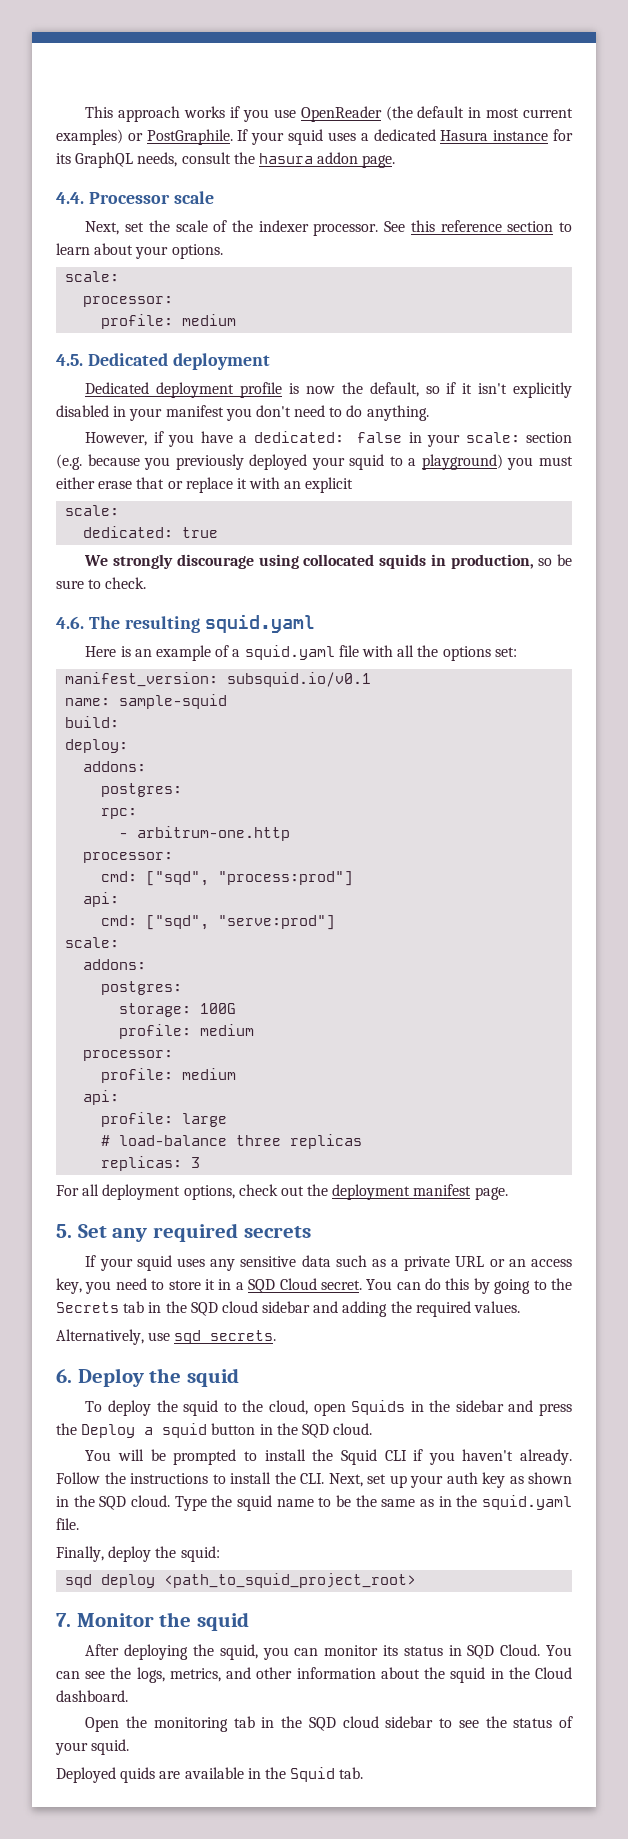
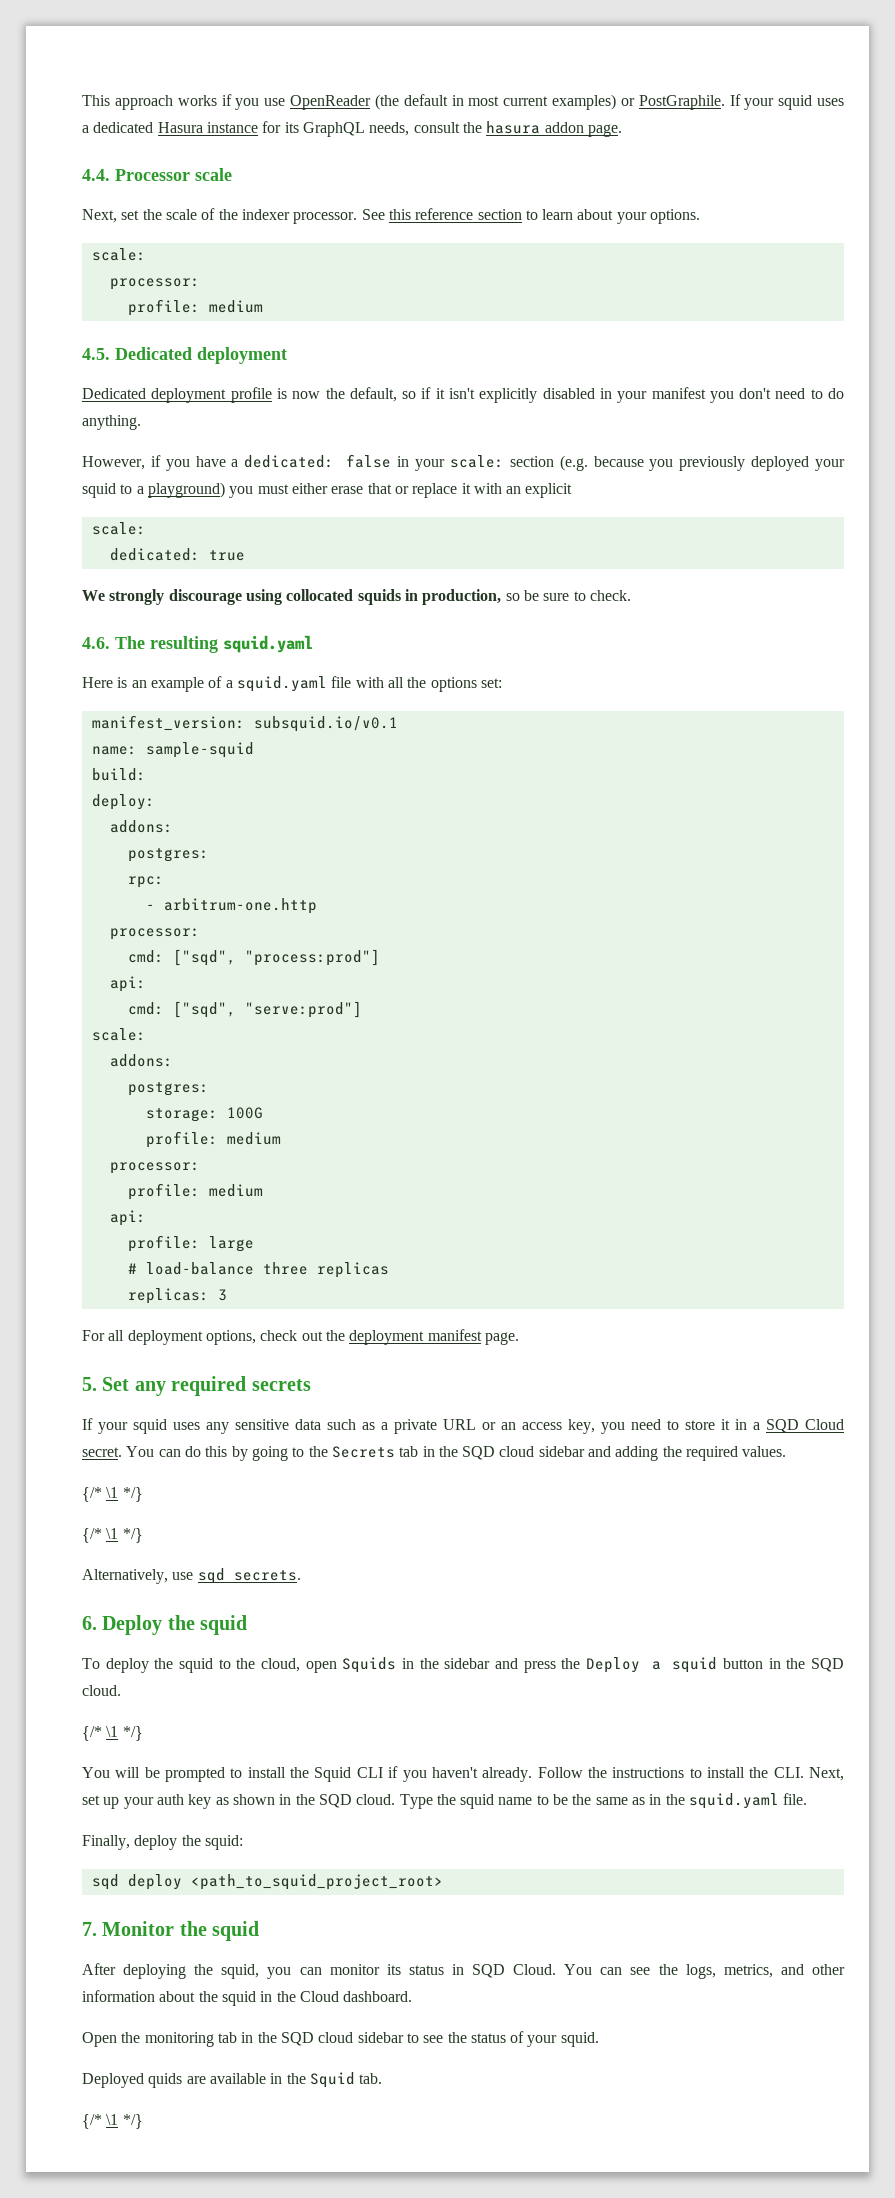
  You can do this by going to the Secrets tab in the SQD cloud sidebar and adding the required values.
+ {/* \1 */}
+ {/* \1 */}
  To deploy the squid to the cloud, open Squids in the sidebar and press the Deploy a squid button in the SQD cloud.
+ {/* \1 */}
  Deployed quids are available in the Squid tab.
+ {/* \1 */}

